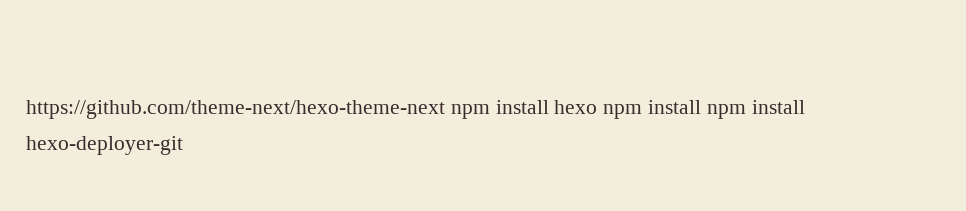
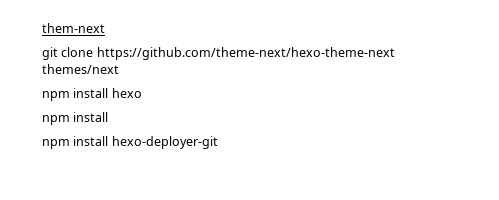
- https://github.com/theme-next/hexo-theme-next npm install hexo npm install npm install hexo-deployer-git
+ them-next
+ git clone https://github.com/theme-next/hexo-theme-next themes/next
+ npm install hexo
+ npm install
+ npm install hexo-deployer-git

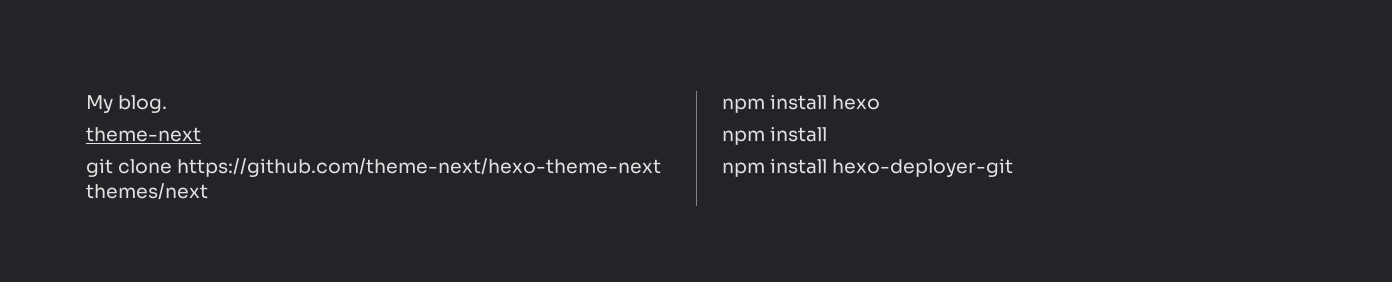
- them-next
+ My blog.
+ theme-next

